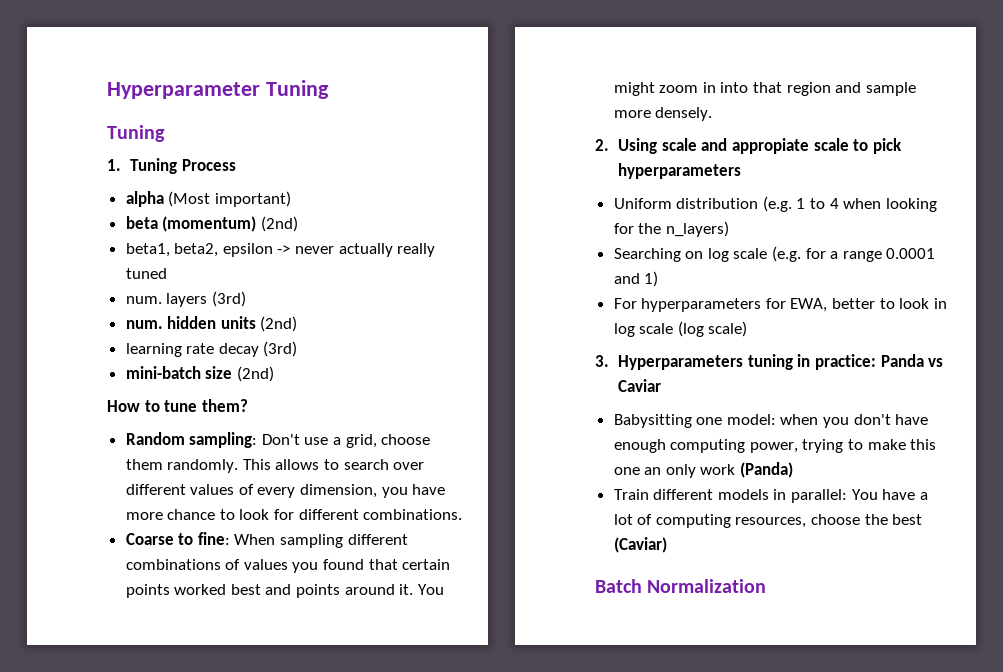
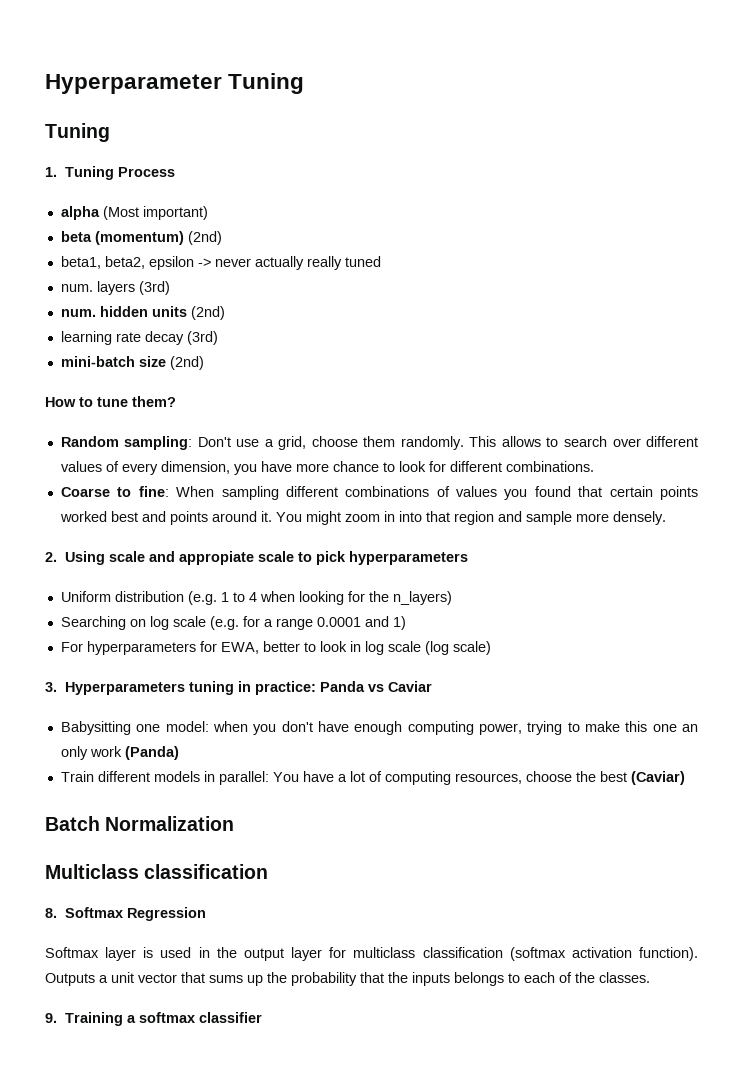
+ Multiclass classification
+ 8. Softmax Regression
+ Softmax layer is used in the output layer for multiclass classification (softmax activation function). Outputs a unit vector that sums up the probability that the inputs belongs to each of the classes.
+ 9. Training a softmax classifier

